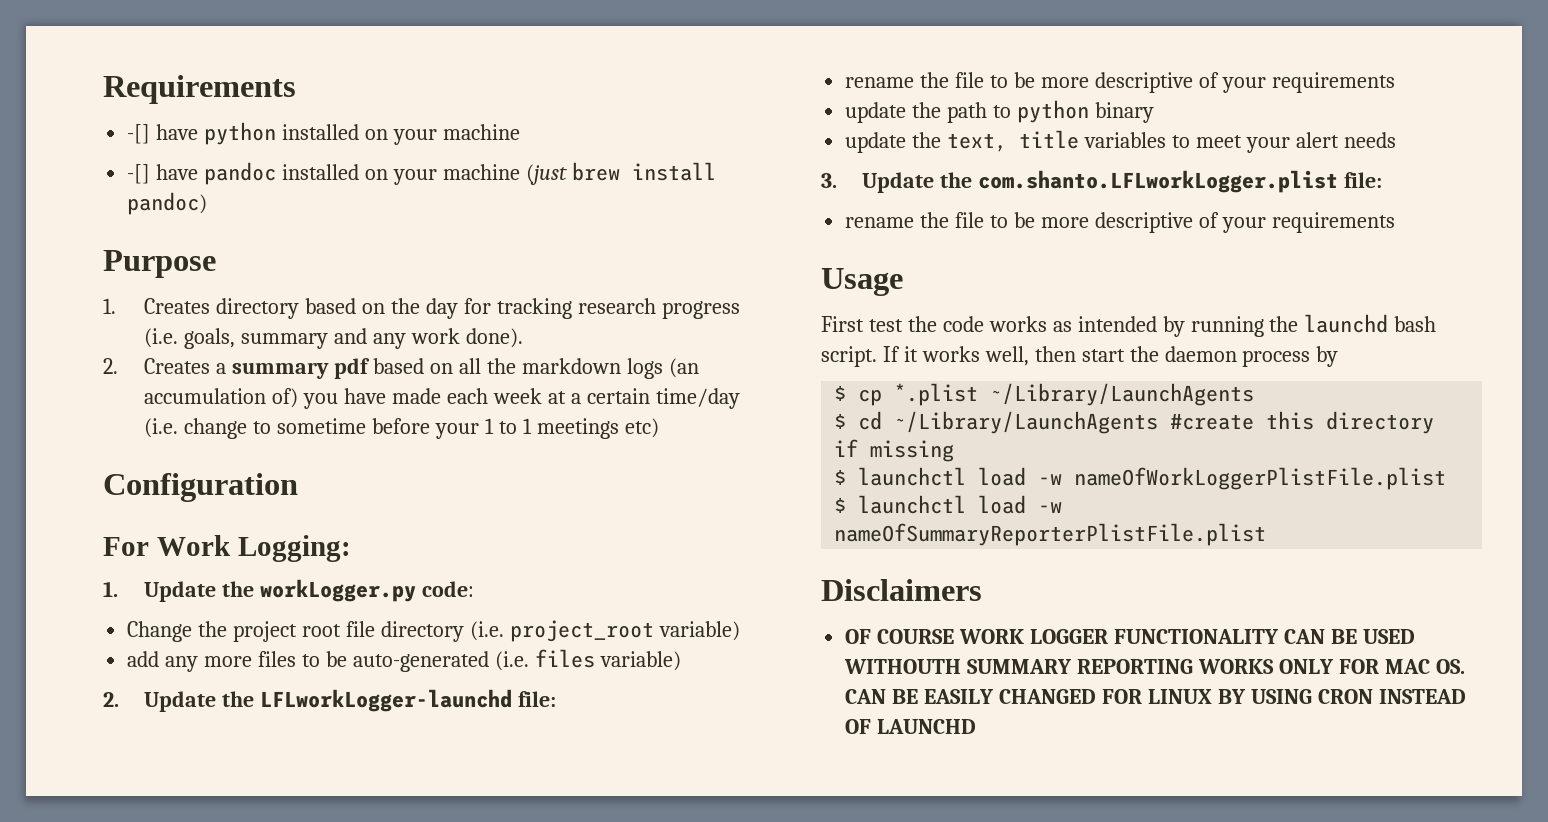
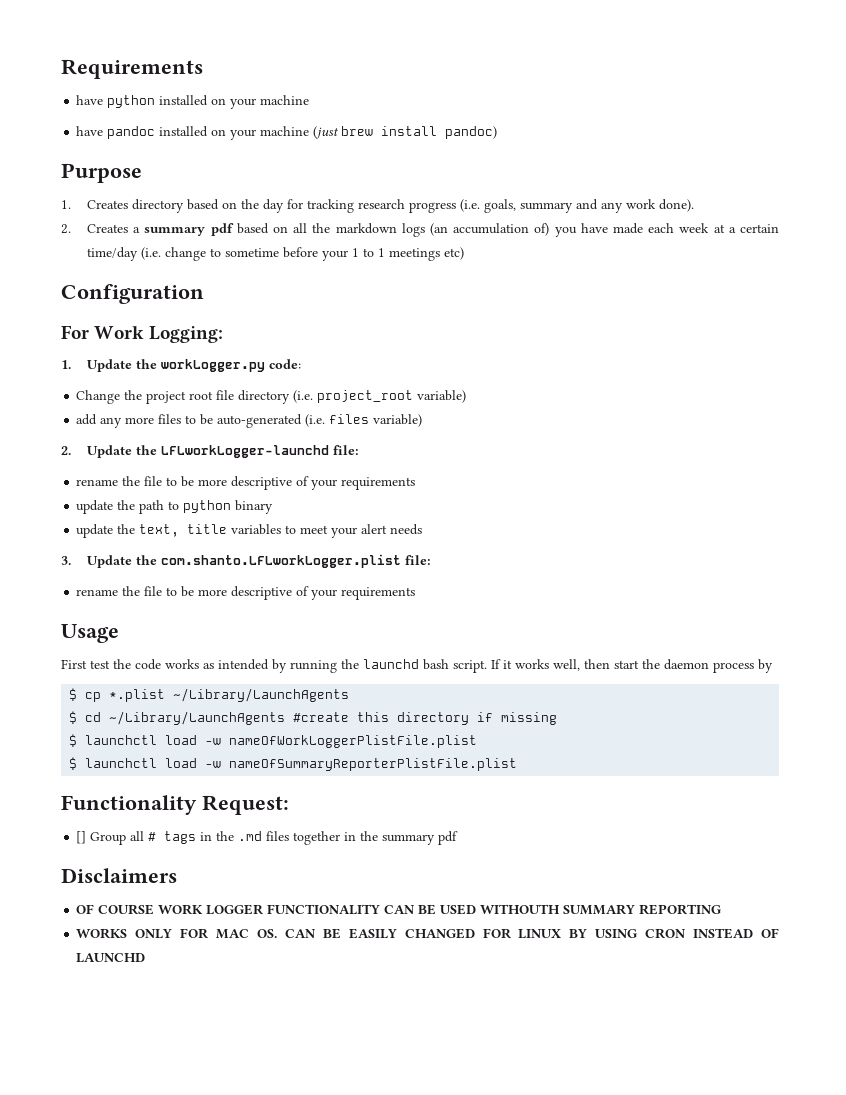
- -[] have python installed on your machine
+ have python installed on your machine
- -[] have pandoc installed on your machine (just brew install pandoc)
+ have pandoc installed on your machine (just brew install pandoc)
+ Functionality Request:
+ [] Group all # tags in the .md files together in the summary pdf
- OF COURSE WORK LOGGER FUNCTIONALITY CAN BE USED WITHOUTH SUMMARY REPORTING WORKS ONLY FOR MAC OS. CAN BE EASILY CHANGED FOR LINUX BY USING CRON INSTEAD OF LAUNCHD
+ OF COURSE WORK LOGGER FUNCTIONALITY CAN BE USED WITHOUTH SUMMARY REPORTING
+ WORKS ONLY FOR MAC OS. CAN BE EASILY CHANGED FOR LINUX BY USING CRON INSTEAD OF LAUNCHD

